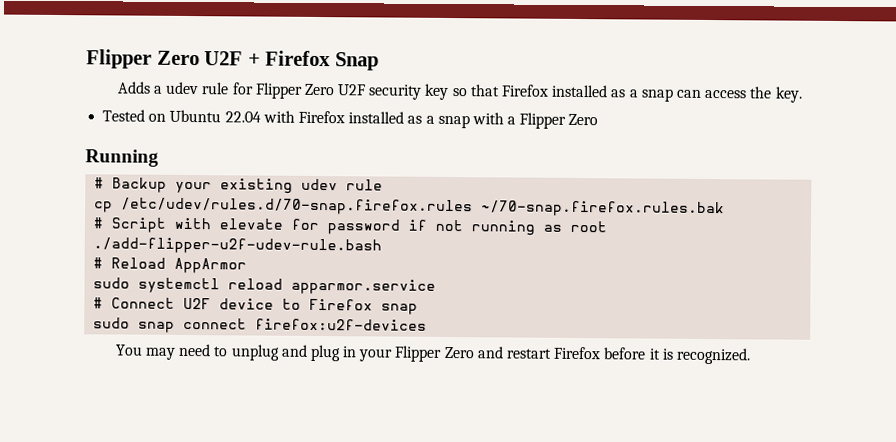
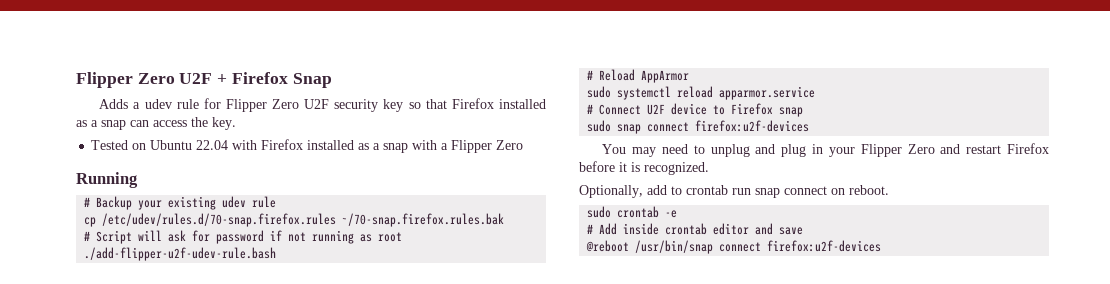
- # Script with elevate for password if not running as root
+ # Script will ask for password if not running as root
+ Optionally, add to crontab run snap connect on reboot.
+ sudo crontab -e
+ # Add inside crontab editor and save
+ @reboot /usr/bin/snap connect firefox:u2f-devices

